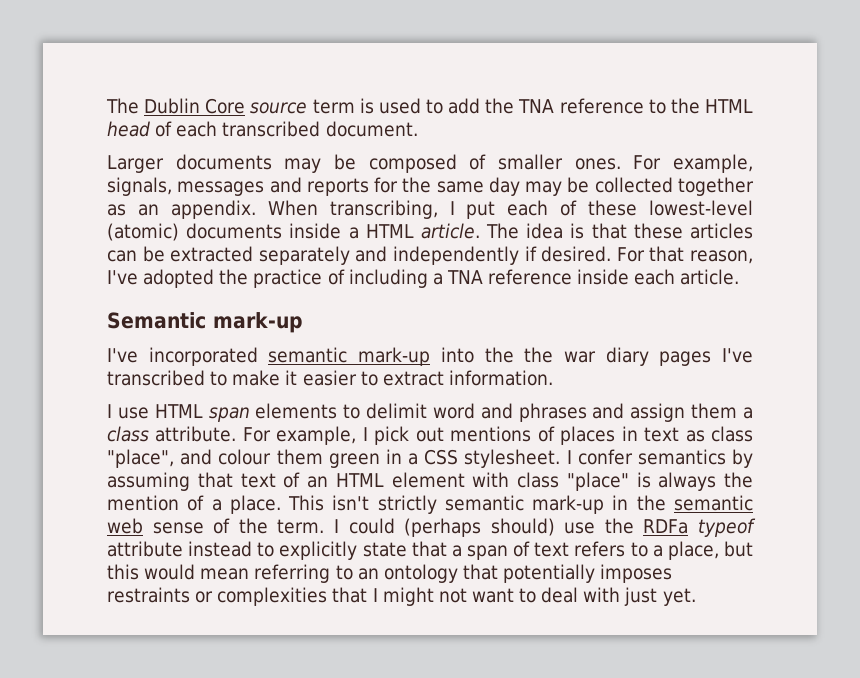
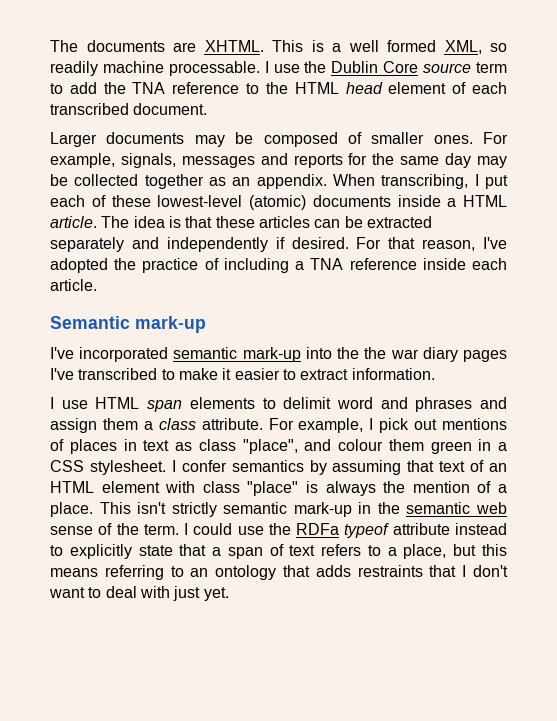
- The Dublin Core source term is used to add the TNA reference to the HTML head of each transcribed document.
+ The documents are XHTML. This is a well formed XML, so readily machine processable. I use the Dublin Core source term to add the TNA reference to the HTML head element of each transcribed document.
- I could (perhaps should) use the RDFa typeof attribute instead to explicitly state that a span of text refers to a place, but this would mean referring to an ontology that potentially imposes restraints or complexities that I might not want to deal with just yet.
+ I could use the RDFa typeof attribute instead to explicitly state that a span of text refers to a place, but this means referring to an ontology that adds restraints that I don't want to deal with just yet.

